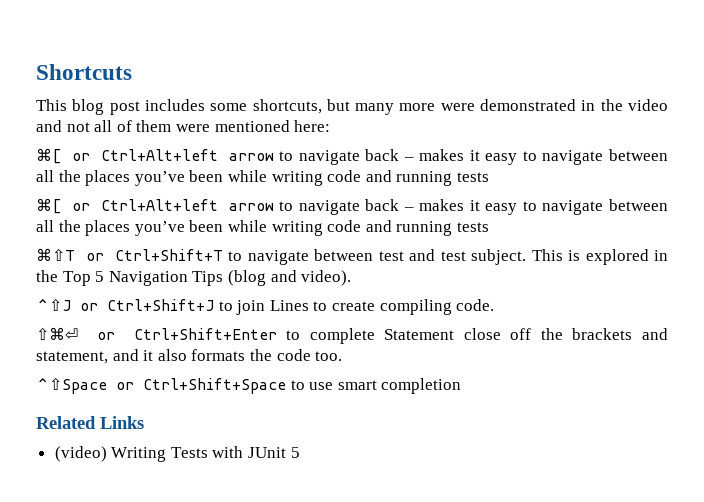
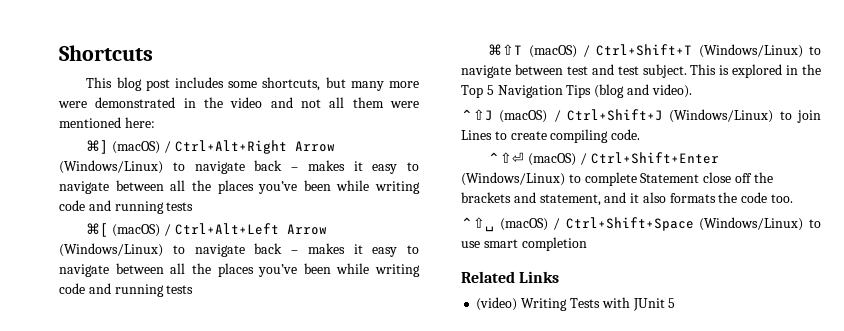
- This blog post includes some shortcuts, but many more were demonstrated in the video and not all of them were mentioned here:
- ⌘[ or Ctrl+Alt+left arrow to navigate back – makes it easy to navigate between all the places you’ve been while writing code and running tests
- ⌘[ or Ctrl+Alt+left arrow to navigate back – makes it easy to navigate between all the places you’ve been while writing code and running tests
+ This blog post includes some shortcuts, but many more were demonstrated in the video and not all them were mentioned here:
+ ⌘] (macOS) / Ctrl+Alt+Right Arrow (Windows/Linux) to navigate back – makes it easy to navigate between all the places you’ve been while writing code and running tests
+ ⌘[ (macOS) / Ctrl+Alt+Left Arrow (Windows/Linux) to navigate back – makes it easy to navigate between all the places you’ve been while writing code and running tests
- ⌘⇧T or Ctrl+Shift+T to navigate between test and test subject.
+ ⌘⇧T (macOS) / Ctrl+Shift+T (Windows/Linux) to navigate between test and test subject.
- ⌃⇧J or Ctrl+Shift+J to join Lines to create compiling code.
+ ⌃⇧J (macOS) / Ctrl+Shift+J (Windows/Linux) to join Lines to create compiling code.
- ⇧⌘⏎ or Ctrl+Shift+Enter to complete Statement close off the brackets and statement, and it also formats the code too.
+ ⌃⇧⏎ (macOS) / Ctrl+Shift+Enter (Windows/Linux) to complete Statement close off the brackets and statement, and it also formats the code too.
- ⌃⇧Space or Ctrl+Shift+Space to use smart completion
+ ⌃⇧␣ (macOS) / Ctrl+Shift+Space (Windows/Linux) to use smart completion

